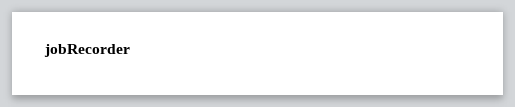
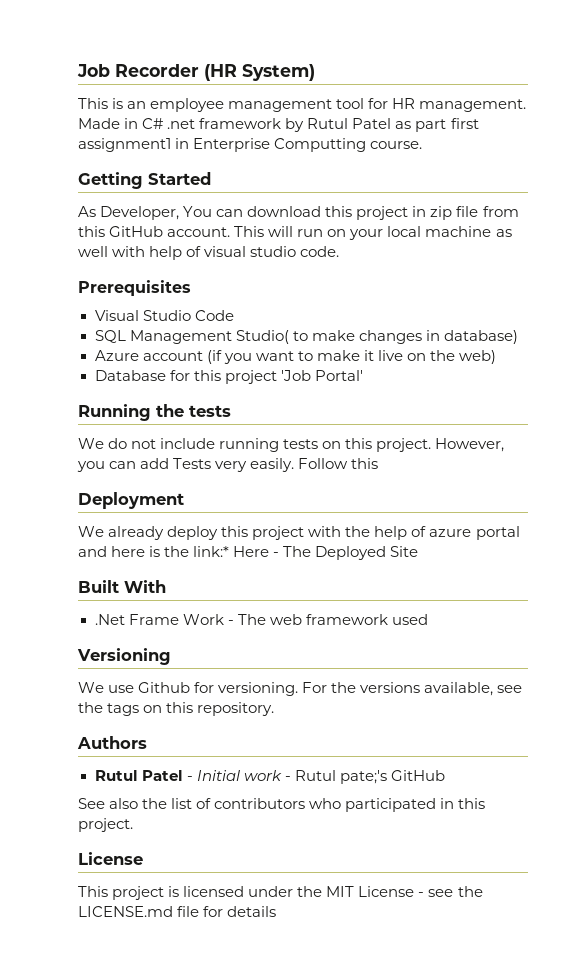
- jobRecorder
+ Job Recorder (HR System)
+ This is an employee management tool for HR management. Made in C# .net framework by Rutul Patel as part first assignment1 in Enterprise Computting course.
+ Getting Started
+ As Developer, You can download this project in zip file from this GitHub account. This will run on your local machine as well with help of visual studio code.
+ Prerequisites
+ Visual Studio Code
+ SQL Management Studio( to make changes in database)
+ Azure account (if you want to make it live on the web)
+ Database for this project 'Job Portal'
+ Running the tests
+ We do not include running tests on this project. However, you can add Tests very easily. Follow this
+ Deployment
+ We already deploy this project with the help of azure portal and here is the link:* Here - The Deployed Site
+ Built With
+ .Net Frame Work - The web framework used
+ Versioning
+ We use Github for versioning. For the versions available, see the tags on this repository.
+ Authors
+ Rutul Patel - Initial work - Rutul pate;'s GitHub
+ See also the list of contributors who participated in this project.
+ License
+ This project is licensed under the MIT License - see the LICENSE.md file for details

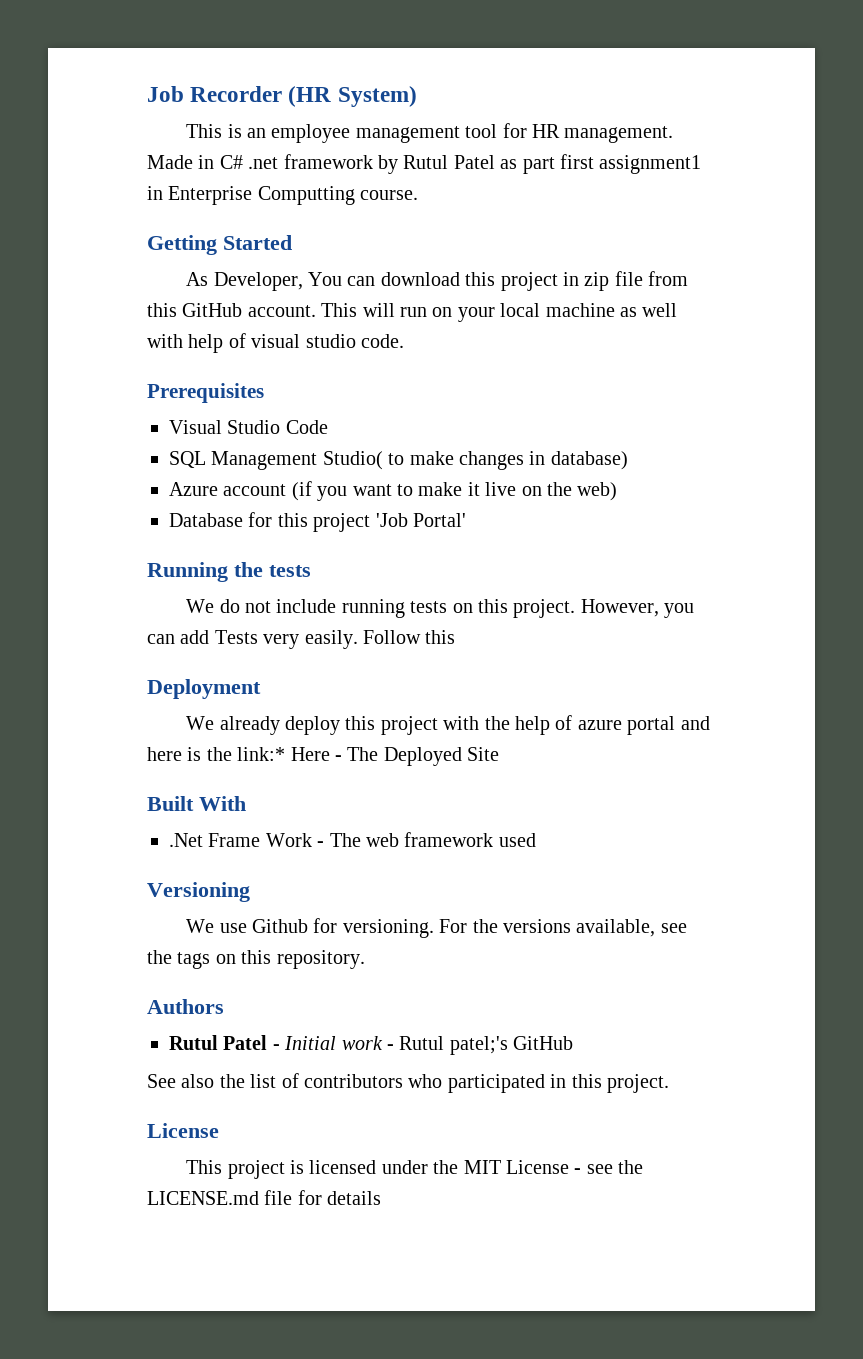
- Rutul Patel - Initial work - Rutul pate;'s GitHub
+ Rutul Patel - Initial work - Rutul patel;'s GitHub

